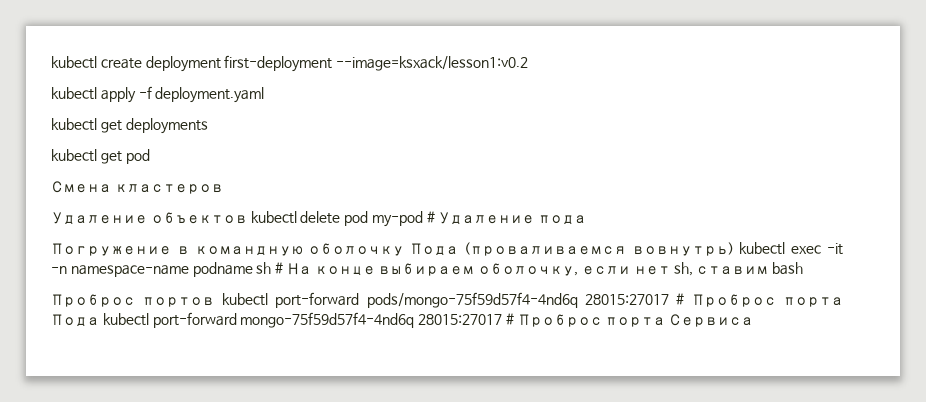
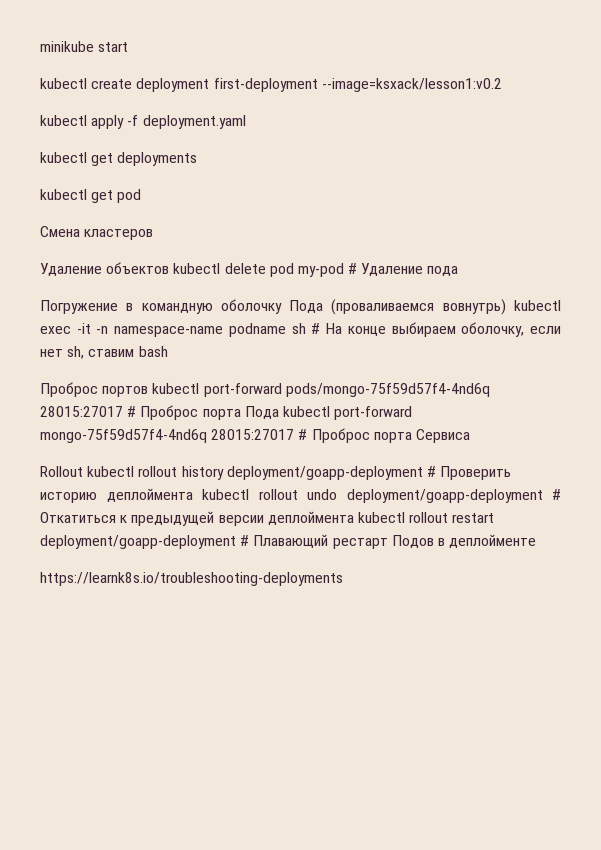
+ minikube start
+ Rollout kubectl rollout history deployment/goapp-deployment # Проверить историю деплоймента kubectl rollout undo deployment/goapp-deployment # Откатиться к предыдущей версии деплоймента kubectl rollout restart deployment/goapp-deployment # Плавающий рестарт Подов в деплойменте
+ https://learnk8s.io/troubleshooting-deployments

